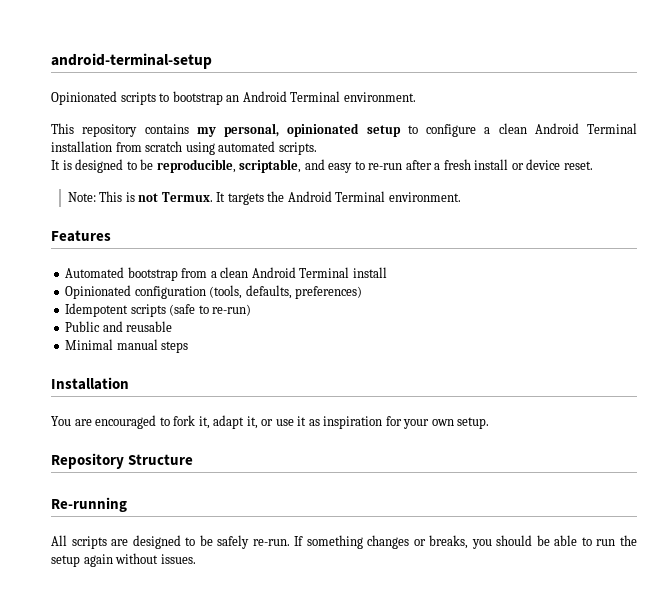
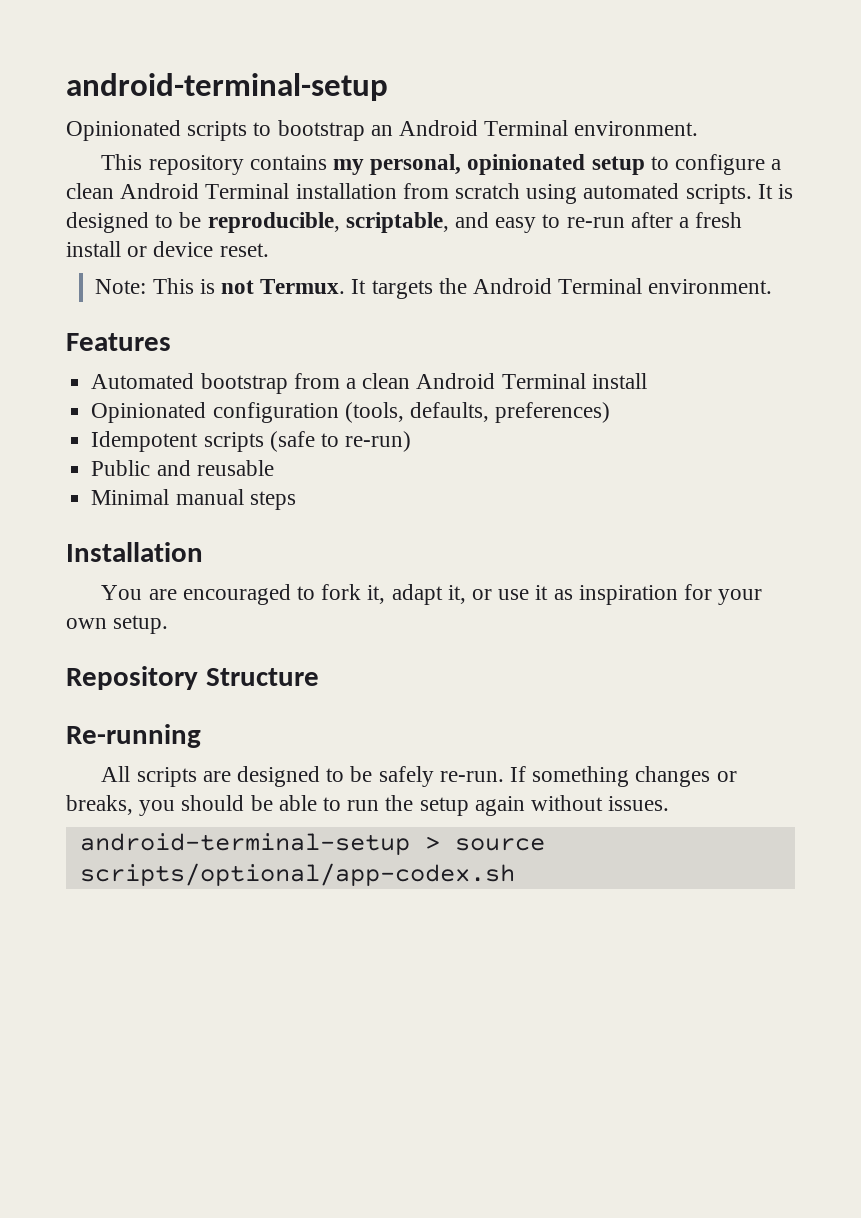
- This repository contains my personal, opinionated setup to configure a clean Android Terminal installation from scratch using automated scripts.
- It is designed to be reproducible, scriptable, and easy to re-run after a fresh install or device reset.
+ This repository contains my personal, opinionated setup to configure a clean Android Terminal installation from scratch using automated scripts. It is designed to be reproducible, scriptable, and easy to re-run after a fresh install or device reset.
+ android-terminal-setup > source scripts/optional/app-codex.sh

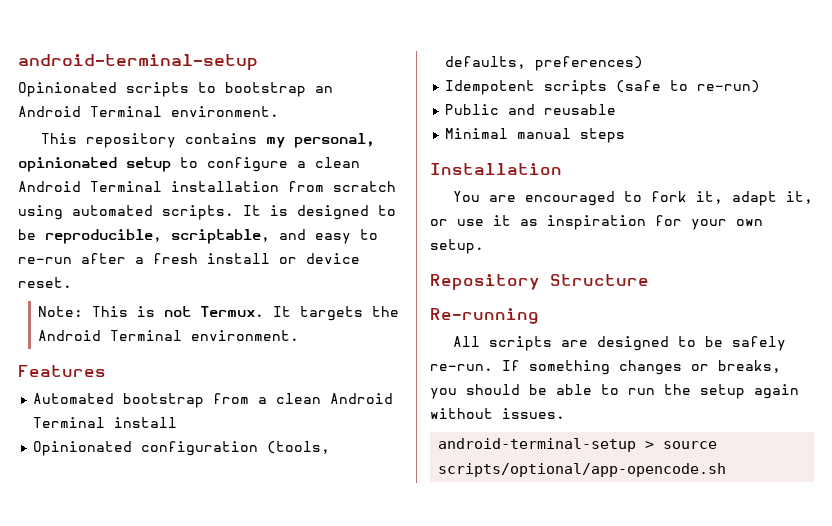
- android-terminal-setup > source scripts/optional/app-codex.sh
+ android-terminal-setup > source scripts/optional/app-opencode.sh

